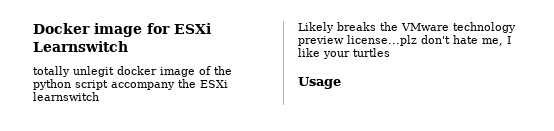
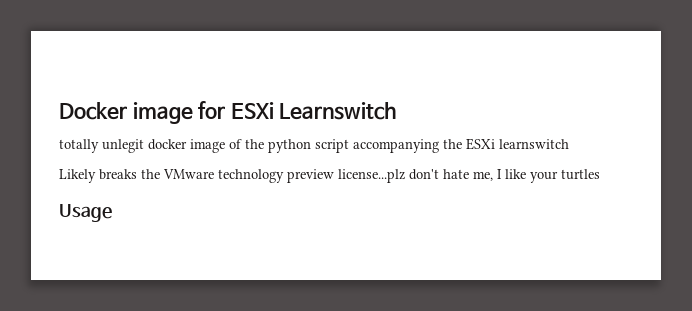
- totally unlegit docker image of the python script accompany the ESXi learnswitch
+ totally unlegit docker image of the python script accompanying the ESXi learnswitch

